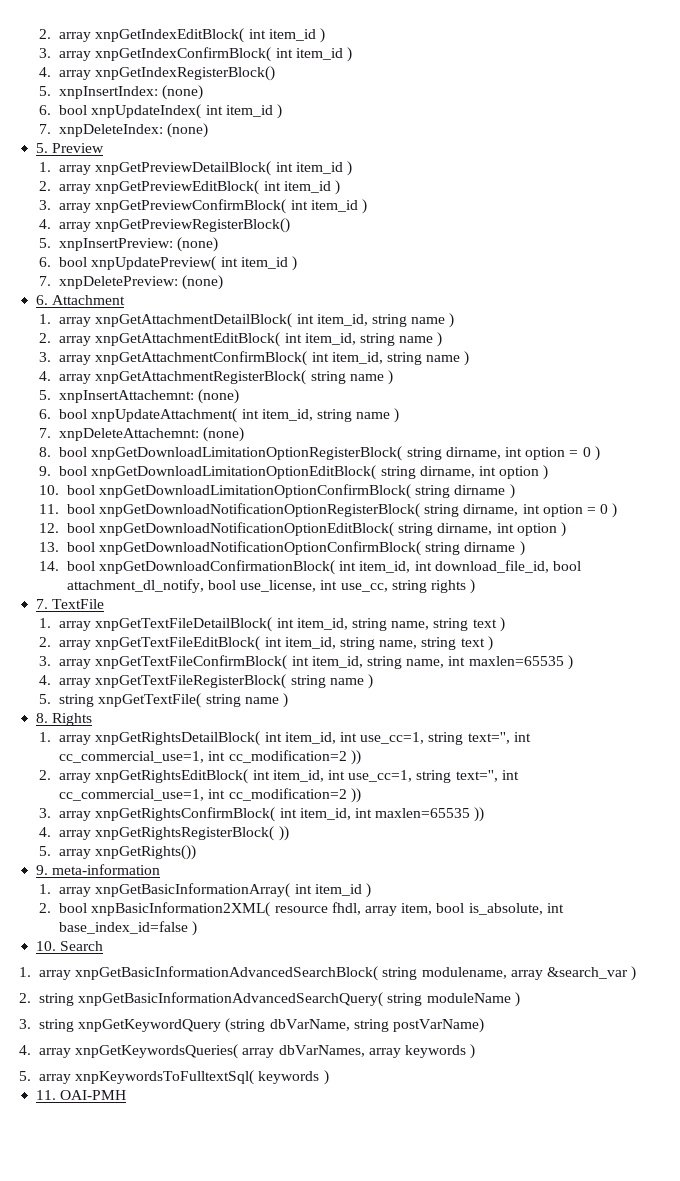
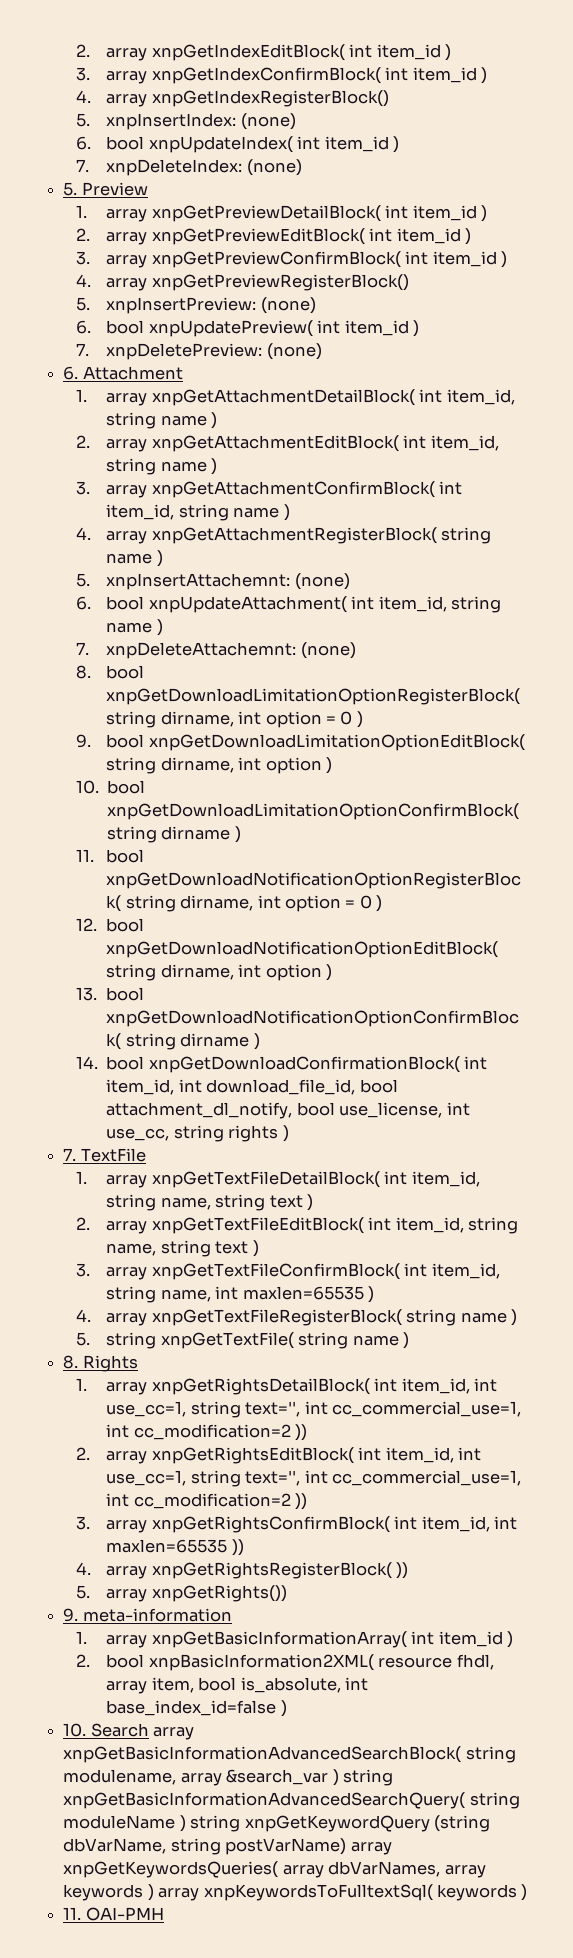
- 10. Search
- 1. array xnpGetBasicInformationAdvancedSearchBlock( string modulename, array &search_var )
- 2. string xnpGetBasicInformationAdvancedSearchQuery( string moduleName )
- 3. string xnpGetKeywordQuery (string dbVarName, string postVarName)
- 4. array xnpGetKeywordsQueries( array dbVarNames, array keywords )
- 5. array xnpKeywordsToFulltextSql( keywords )
+ 10. Search array xnpGetBasicInformationAdvancedSearchBlock( string modulename, array &search_var ) string xnpGetBasicInformationAdvancedSearchQuery( string moduleName ) string xnpGetKeywordQuery (string dbVarName, string postVarName) array xnpGetKeywordsQueries( array dbVarNames, array keywords ) array xnpKeywordsToFulltextSql( keywords )

